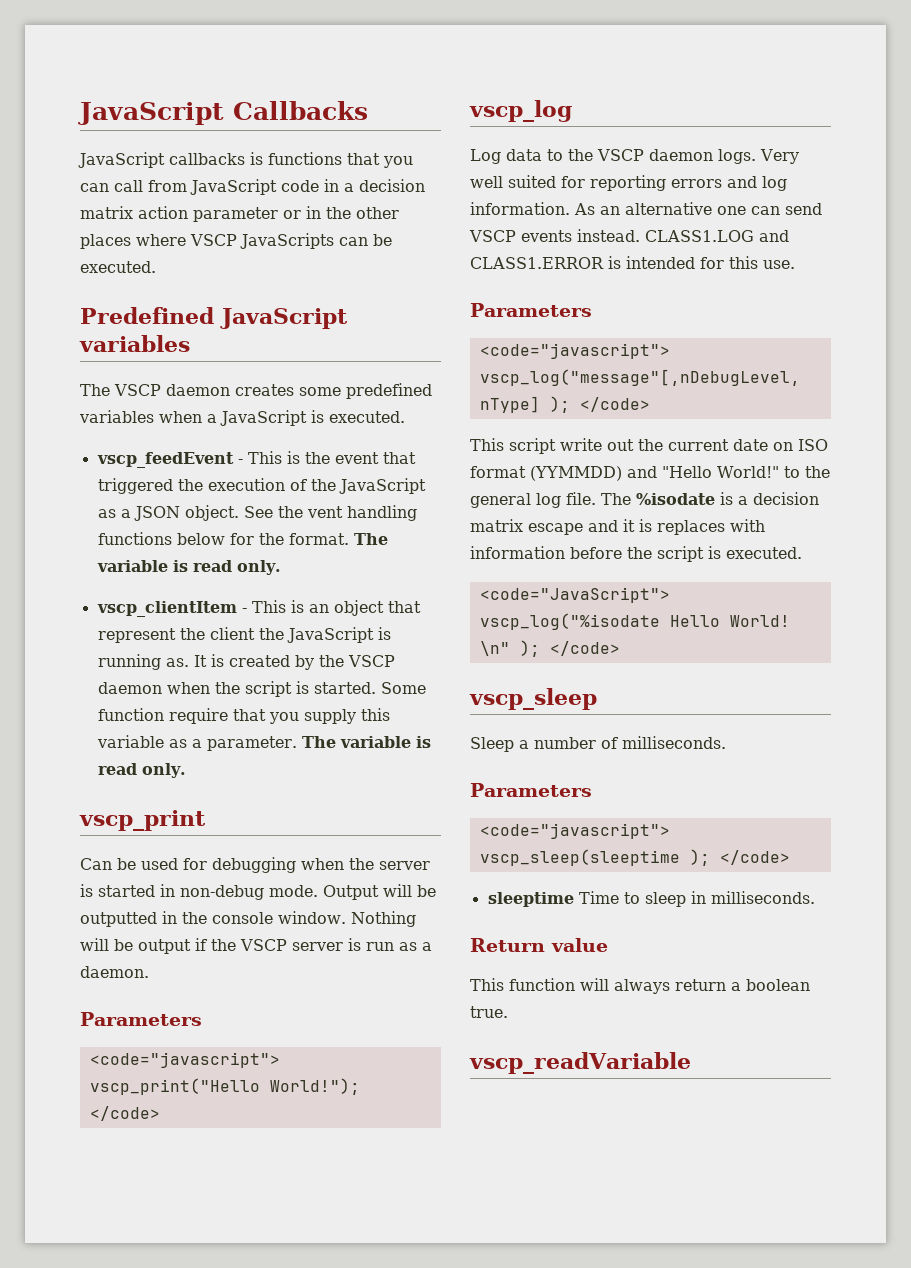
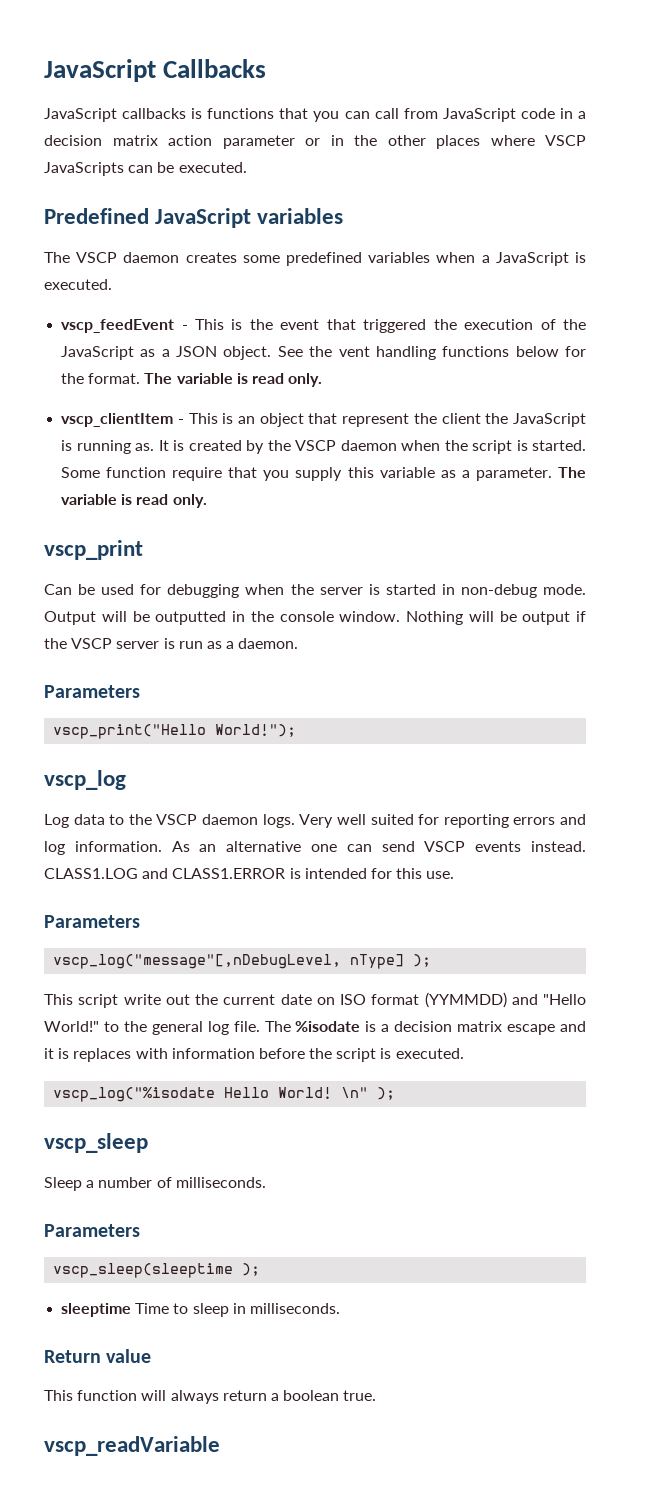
- <code="javascript"> vscp_print("Hello World!"); </code>
+ vscp_print("Hello World!");
- <code="javascript"> vscp_log("message"[,nDebugLevel, nType] ); </code>
+ vscp_log("message"[,nDebugLevel, nType] );
- <code="JavaScript"> vscp_log("%isodate Hello World!
+ vscp_log("%isodate Hello World!
- \n" ); </code>
+ \n" );
- <code="javascript"> vscp_sleep(sleeptime ); </code>
+ vscp_sleep(sleeptime );

